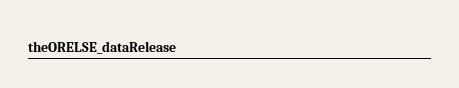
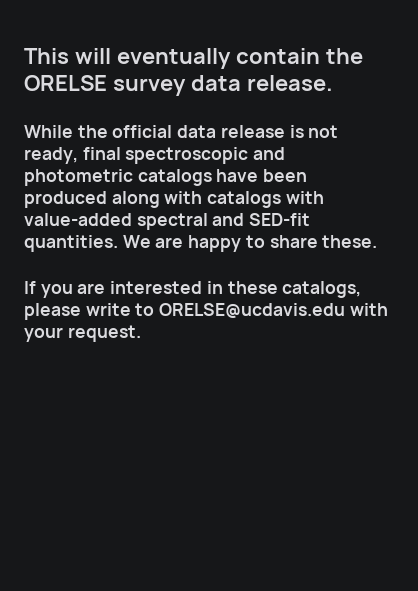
- theORELSE_dataRelease
+ This will eventually contain the ORELSE survey data release.
+ While the official data release is not ready, final spectroscopic and photometric catalogs have been produced along with catalogs with value-added spectral and SED-fit quantities. We are happy to share these.
+ If you are interested in these catalogs, please write to ORELSE@ucdavis.edu with your request.

